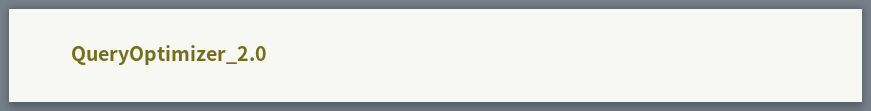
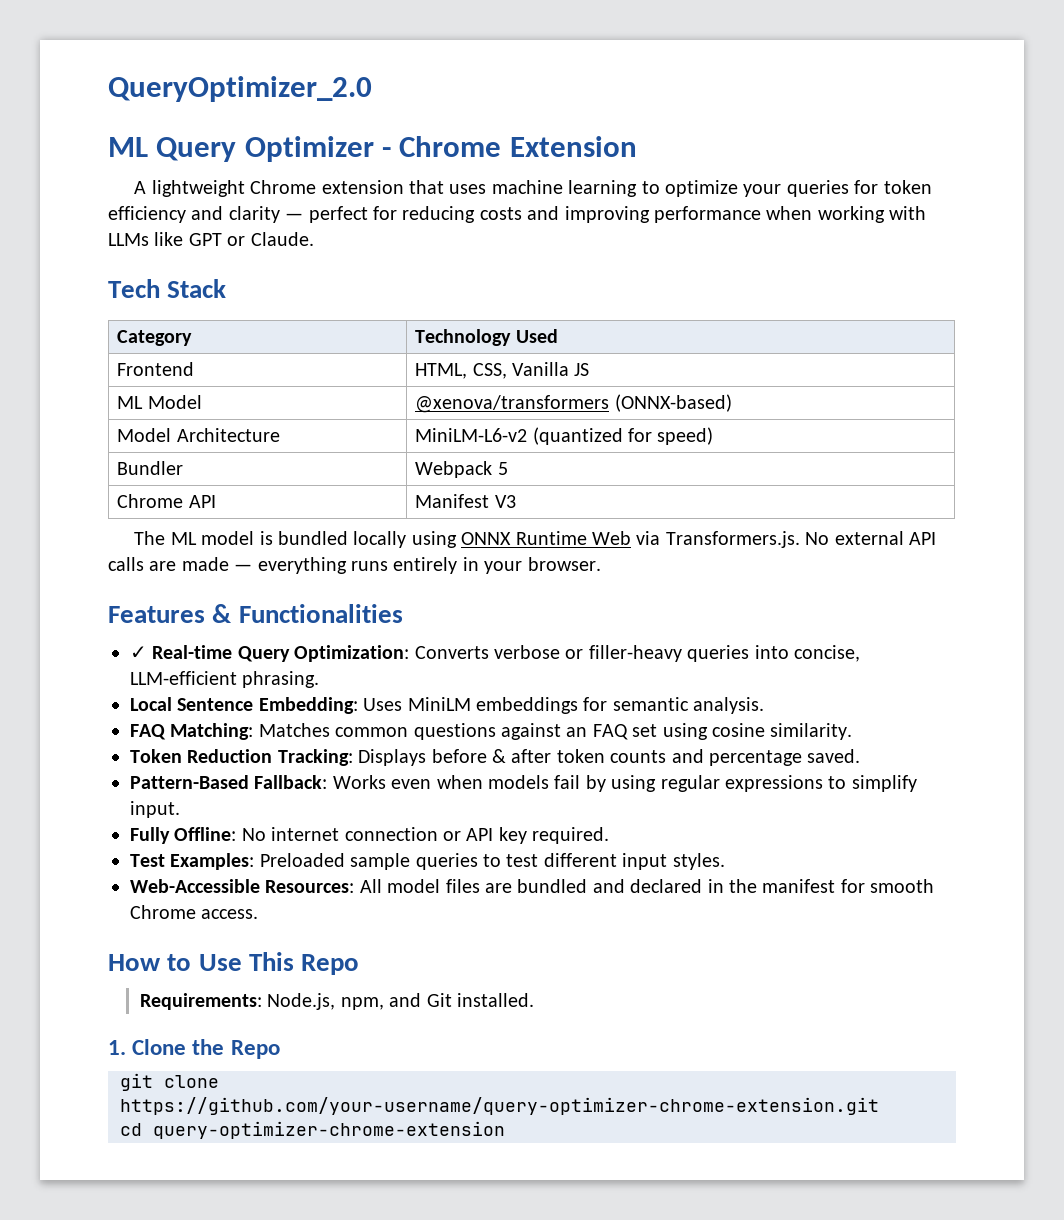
+ ML Query Optimizer - Chrome Extension
+ A lightweight Chrome extension that uses machine learning to optimize your queries for token efficiency and clarity — perfect for reducing costs and improving performance when working with LLMs like GPT or Claude.
+ Tech Stack
+ Category | Technology Used
+ Frontend | HTML, CSS, Vanilla JS
+ ML Model | @xenova/transformers (ONNX-based)
+ Model Architecture | MiniLM-L6-v2 (quantized for speed)
+ Bundler | Webpack 5
+ Chrome API | Manifest V3
+ The ML model is bundled locally using ONNX Runtime Web via Transformers.js. No external API calls are made — everything runs entirely in your browser.
+ Features & Functionalities
+ ✓ Real-time Query Optimization: Converts verbose or filler-heavy queries into concise, LLM-efficient phrasing.
+ Local Sentence Embedding: Uses MiniLM embeddings for semantic analysis.
+ FAQ Matching: Matches common questions against an FAQ set using cosine similarity.
+ Token Reduction Tracking: Displays before & after token counts and percentage saved.
+ Pattern-Based Fallback: Works even when models fail by using regular expressions to simplify input.
+ Fully Offline: No internet connection or API key required.
+ Test Examples: Preloaded sample queries to test different input styles.
+ Web-Accessible Resources: All model files are bundled and declared in the manifest for smooth Chrome access.
+ How to Use This Repo
+ Requirements: Node.js, npm, and Git installed.
+ 1. Clone the Repo
+ git clone https://github.com/your-username/query-optimizer-chrome-extension.git
+ cd query-optimizer-chrome-extension

